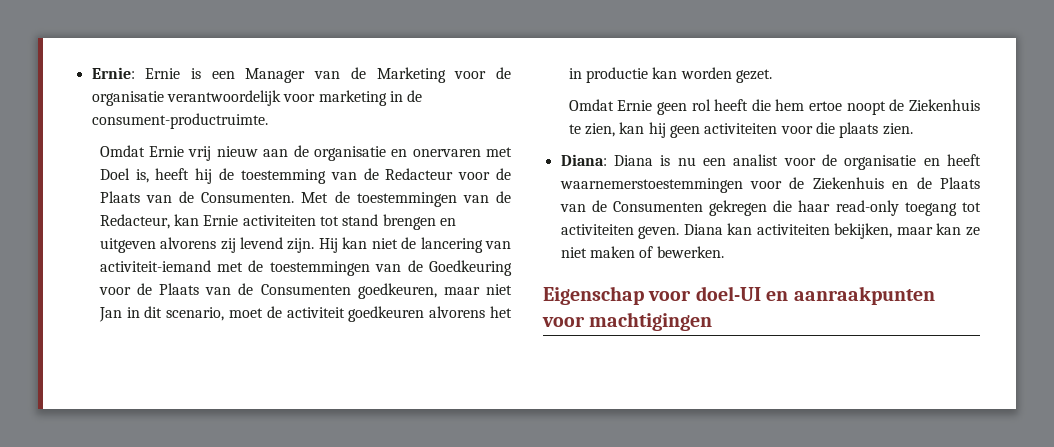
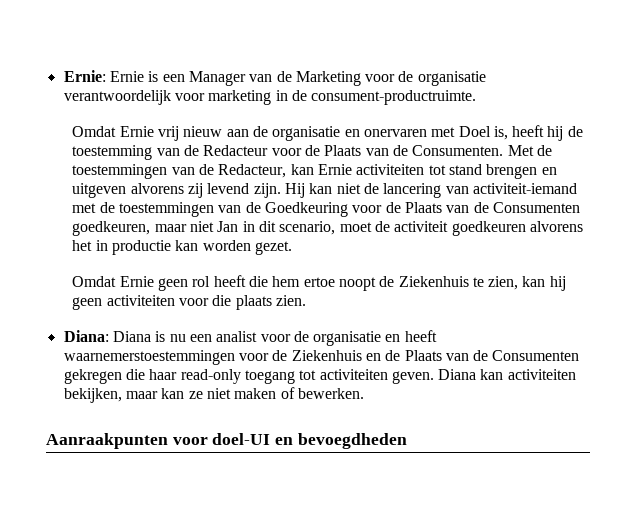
- Eigenschap voor doel-UI en aanraakpunten voor machtigingen
+ Aanraakpunten voor doel-UI en bevoegdheden

